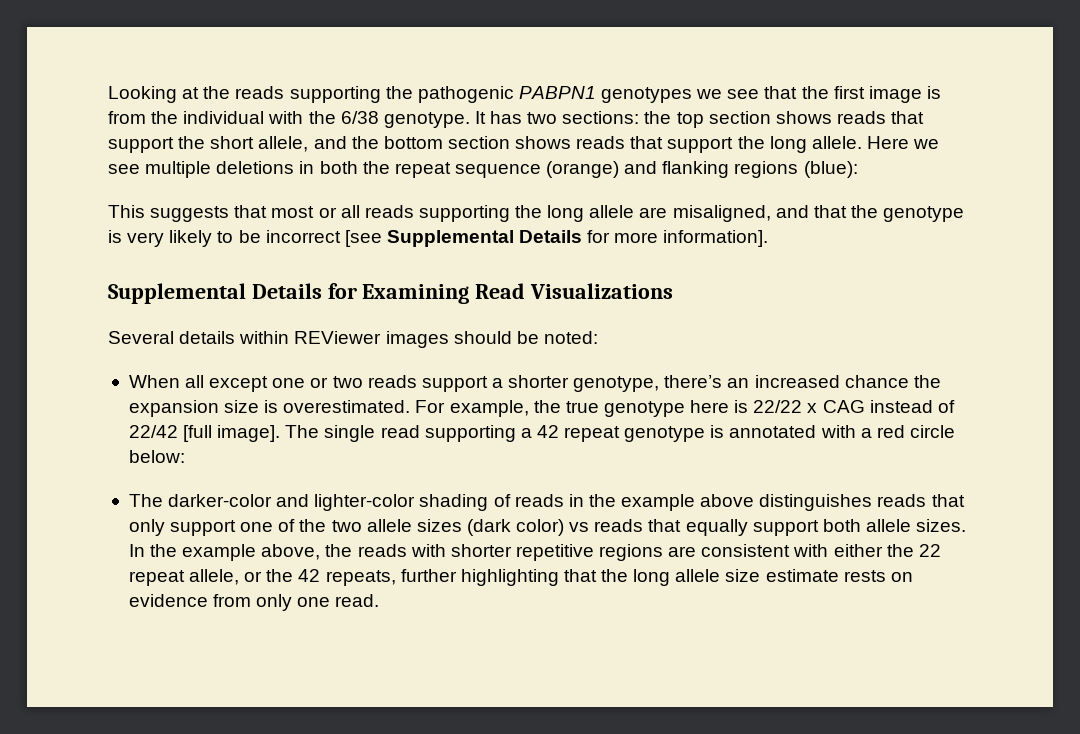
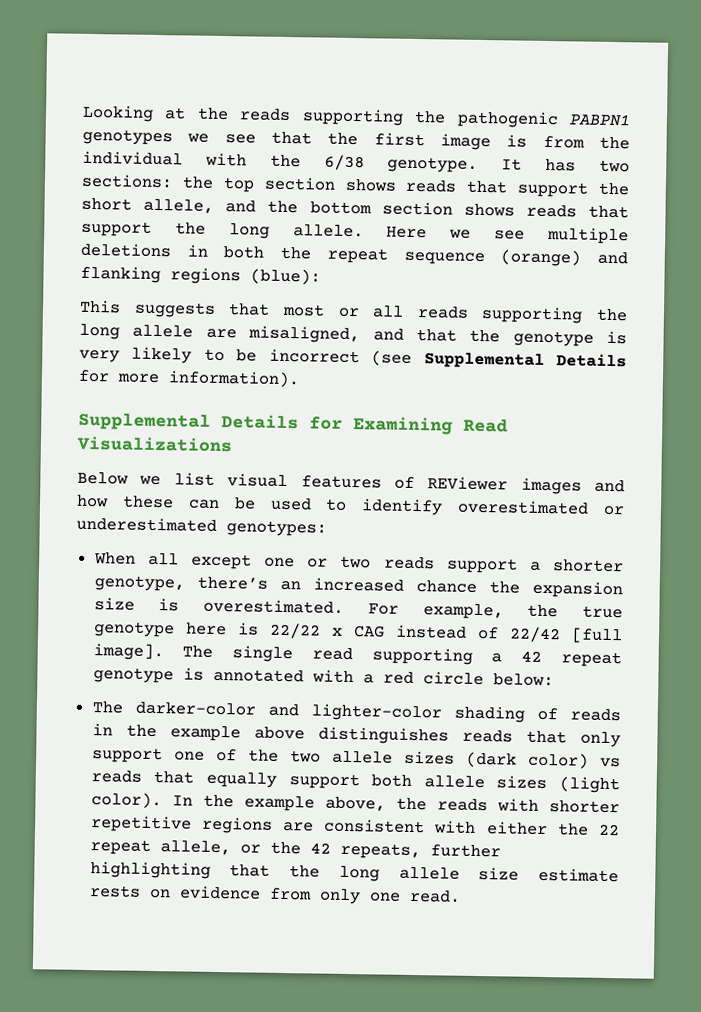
- This suggests that most or all reads supporting the long allele are misaligned, and that the genotype is very likely to be incorrect [see Supplemental Details for more information].
+ This suggests that most or all reads supporting the long allele are misaligned, and that the genotype is very likely to be incorrect (see Supplemental Details for more information).
- Several details within REViewer images should be noted:
+ Below we list visual features of REViewer images and how these can be used to identify overestimated or underestimated genotypes:
- The darker-color and lighter-color shading of reads in the example above distinguishes reads that only support one of the two allele sizes (dark color) vs reads that equally support both allele sizes.
+ The darker-color and lighter-color shading of reads in the example above distinguishes reads that only support one of the two allele sizes (dark color) vs reads that equally support both allele sizes (light color).

